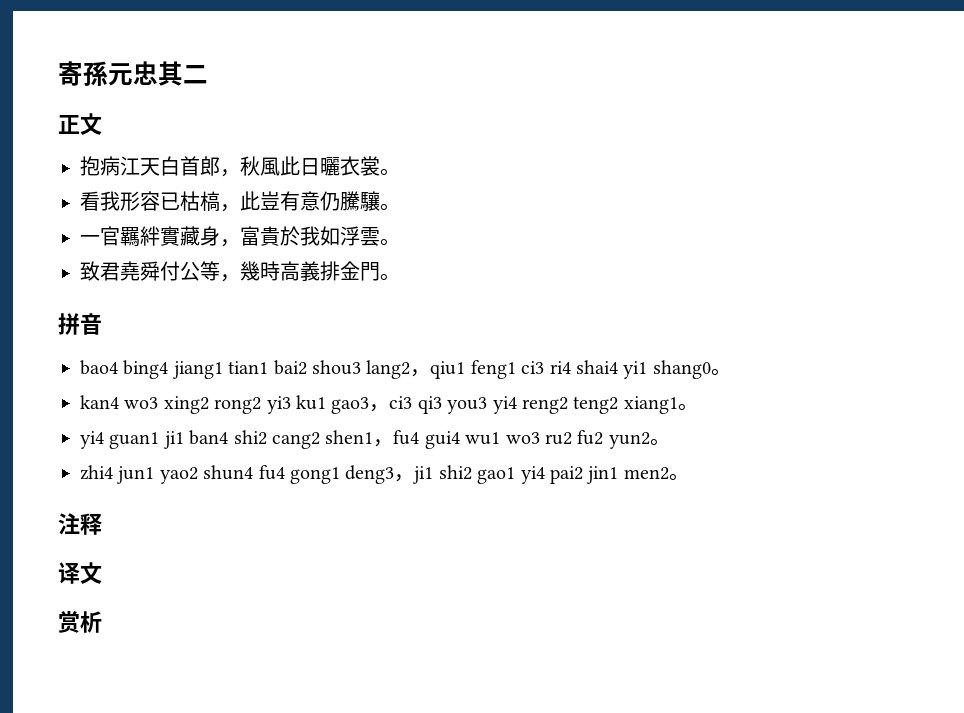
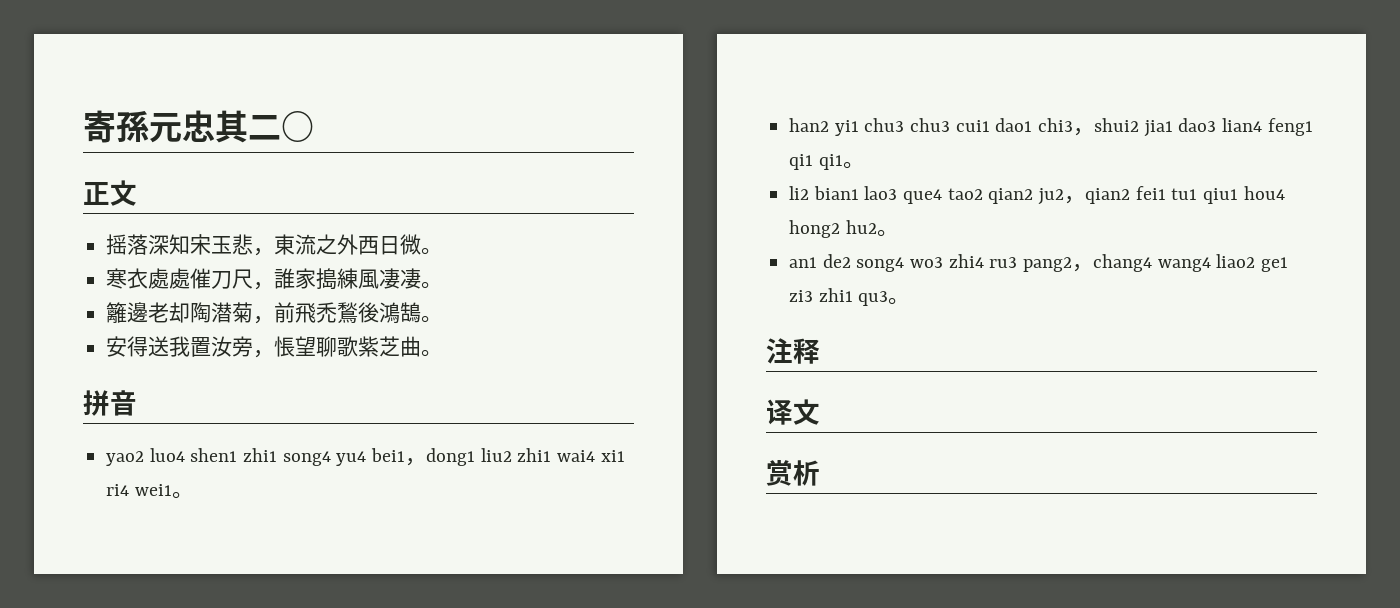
- 寄孫元忠其二
+ 寄孫元忠其二○
- 抱病江天白首郎，秋風此日曬衣裳。
- 看我形容已枯槁，此豈有意仍騰驤。
- 一官羈絆實藏身，富貴於我如浮雲。
- 致君堯舜付公等，幾時高義排金門。
+ 摇落深知宋玉悲，東流之外西日微。
+ 寒衣處處催刀尺，誰家搗練風凄凄。
+ 籬邊老却陶潜菊，前飛禿鶖後鴻鵠。
+ 安得送我置汝旁，悵望聊歌紫芝曲。
  拼音
- bao4 bing4 jiang1 tian1 bai2 shou3 lang2，qiu1 feng1 ci3 ri4 shai4 yi1 shang0。
- kan4 wo3 xing2 rong2 yi3 ku1 gao3，ci3 qi3 you3 yi4 reng2 teng2 xiang1。
- yi4 guan1 ji1 ban4 shi2 cang2 shen1，fu4 gui4 wu1 wo3 ru2 fu2 yun2。
- zhi4 jun1 yao2 shun4 fu4 gong1 deng3，ji1 shi2 gao1 yi4 pai2 jin1 men2。
+ yao2 luo4 shen1 zhi1 song4 yu4 bei1，dong1 liu2 zhi1 wai4 xi1 ri4 wei1。
+ han2 yi1 chu3 chu3 cui1 dao1 chi3，shui2 jia1 dao3 lian4 feng1 qi1 qi1。
+ li2 bian1 lao3 que4 tao2 qian2 ju2，qian2 fei1 tu1 qiu1 hou4 hong2 hu2。
+ an1 de2 song4 wo3 zhi4 ru3 pang2，chang4 wang4 liao2 ge1 zi3 zhi1 qu3。

